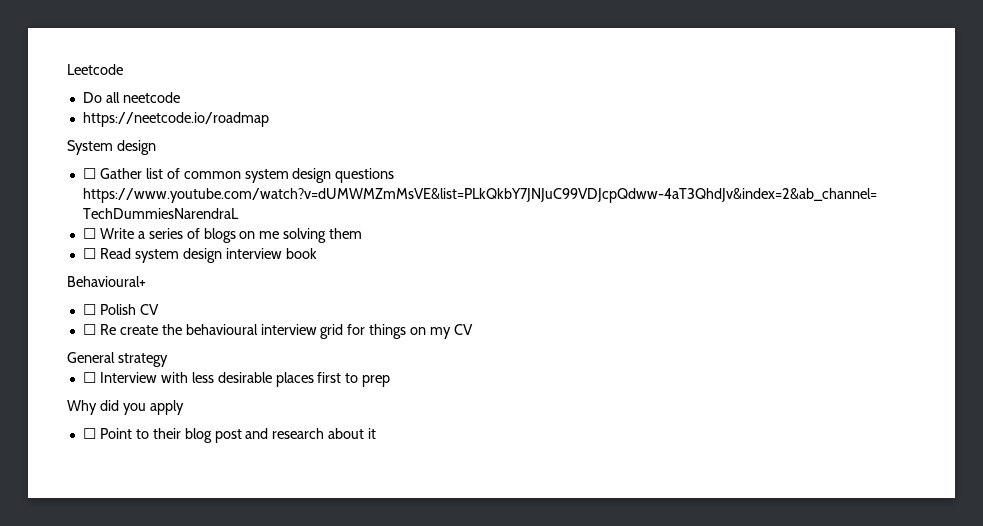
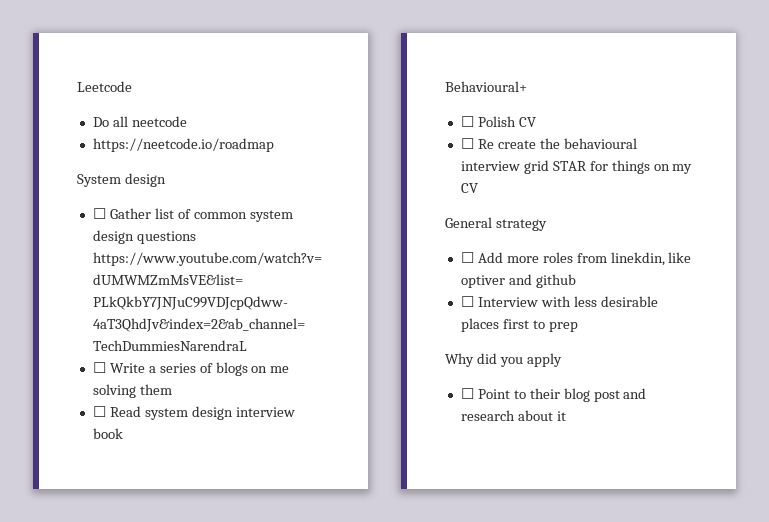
- ☐ Re create the behavioural interview grid for things on my CV
+ ☐ Re create the behavioural interview grid STAR for things on my CV
+ ☐ Add more roles from linekdin, like optiver and github

